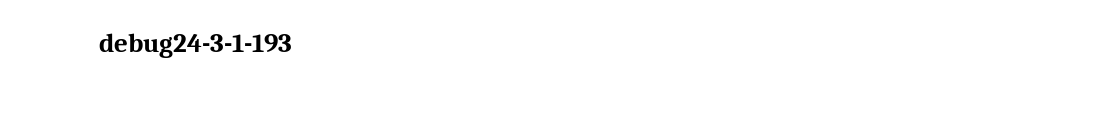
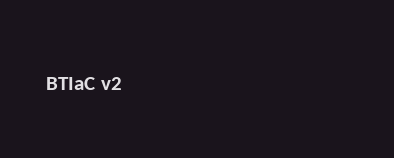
- debug24-3-1-193
+ BTIaC v2

